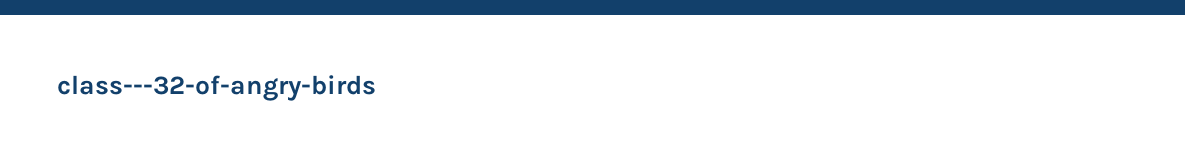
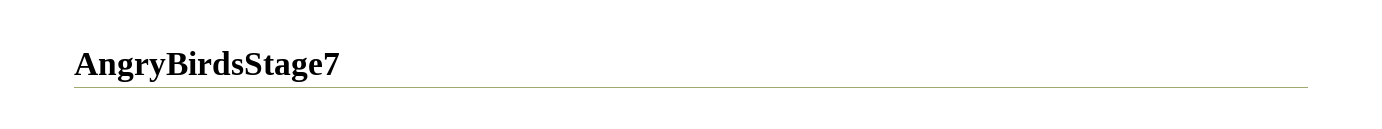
- class---32-of-angry-birds
+ AngryBirdsStage7

